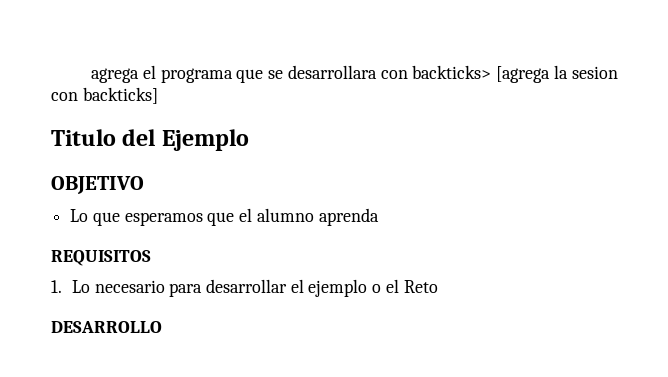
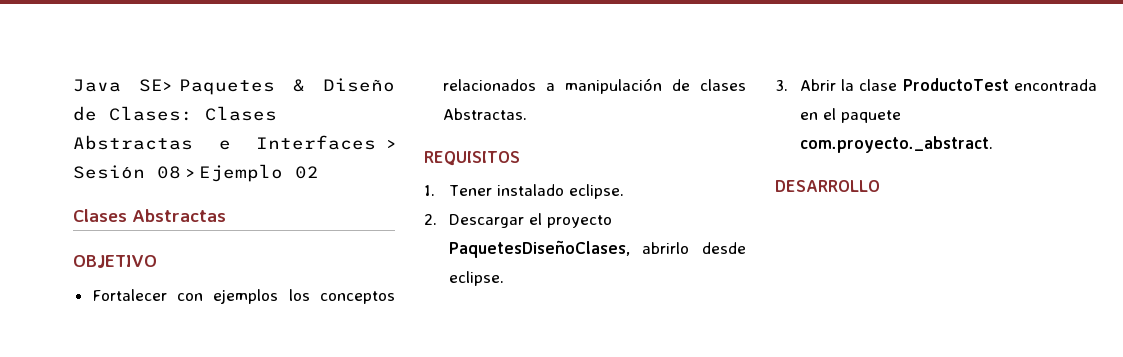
- agrega el programa que se desarrollara con backticks> [agrega la sesion con backticks]
- Titulo del Ejemplo
+ Java SE> Paquetes & Diseño de Clases: Clases Abstractas e Interfaces > Sesión 08 > Ejemplo 02
+ Clases Abstractas
  OBJETIVO
- Lo que esperamos que el alumno aprenda
+ Fortalecer con ejemplos los conceptos relacionados a manipulación de clases Abstractas.
  REQUISITOS
- 1. Lo necesario para desarrollar el ejemplo o el Reto
+ 1. Tener instalado eclipse.
+ 2. Descargar el proyecto PaquetesDiseñoClases, abrirlo desde eclipse.
+ 3. Abrir la clase ProductoTest encontrada en el paquete com.proyecto._abstract.

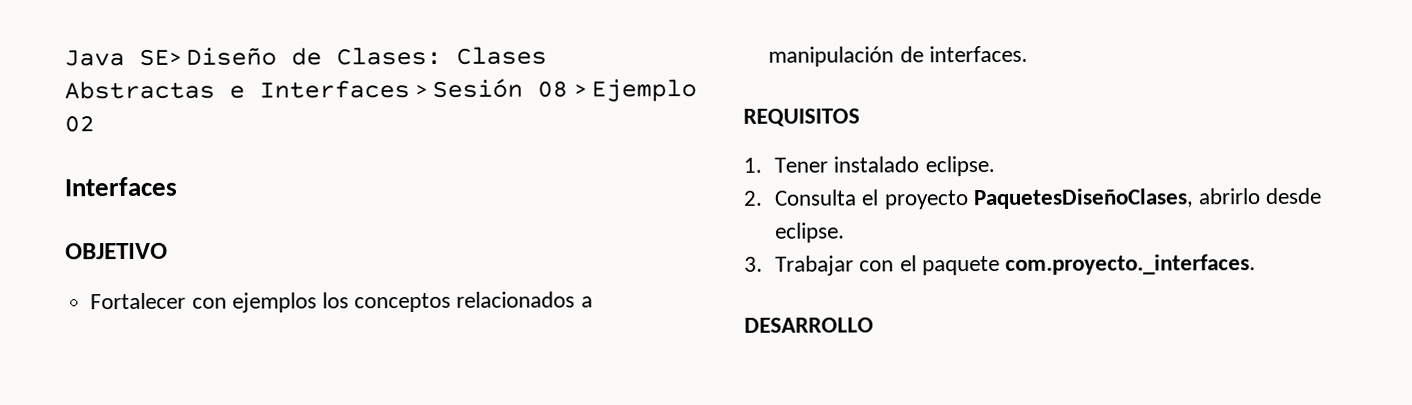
- Java SE> Paquetes & Diseño de Clases: Clases Abstractas e Interfaces > Sesión 08 > Ejemplo 02
- Clases Abstractas
+ Java SE> Diseño de Clases: Clases Abstractas e Interfaces > Sesión 08 > Ejemplo 02
+ Interfaces
- Fortalecer con ejemplos los conceptos relacionados a manipulación de clases Abstractas.
+ Fortalecer con ejemplos los conceptos relacionados a manipulación de interfaces.
- 2. Descargar el proyecto PaquetesDiseñoClases, abrirlo desde eclipse.
+ 2. Consulta el proyecto PaquetesDiseñoClases, abrirlo desde eclipse.
- 3. Abrir la clase ProductoTest encontrada en el paquete com.proyecto._abstract.
+ 3. Trabajar con el paquete com.proyecto._interfaces.

